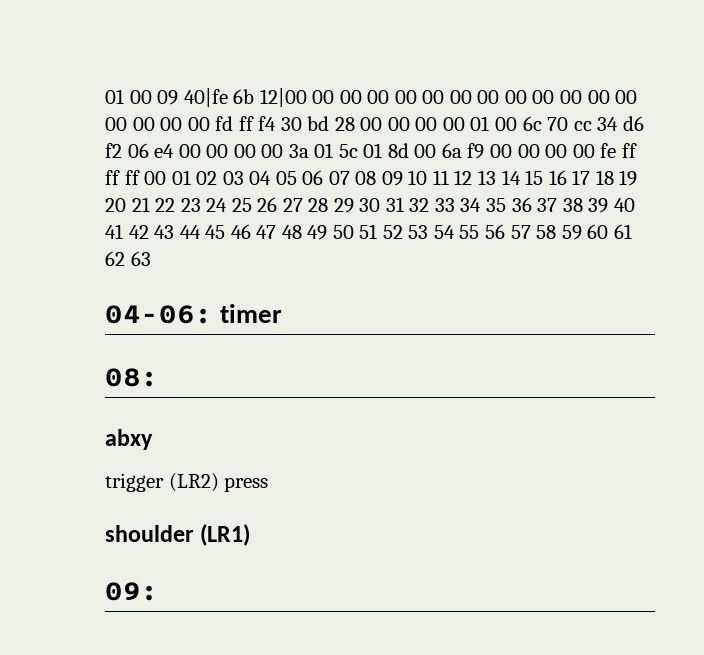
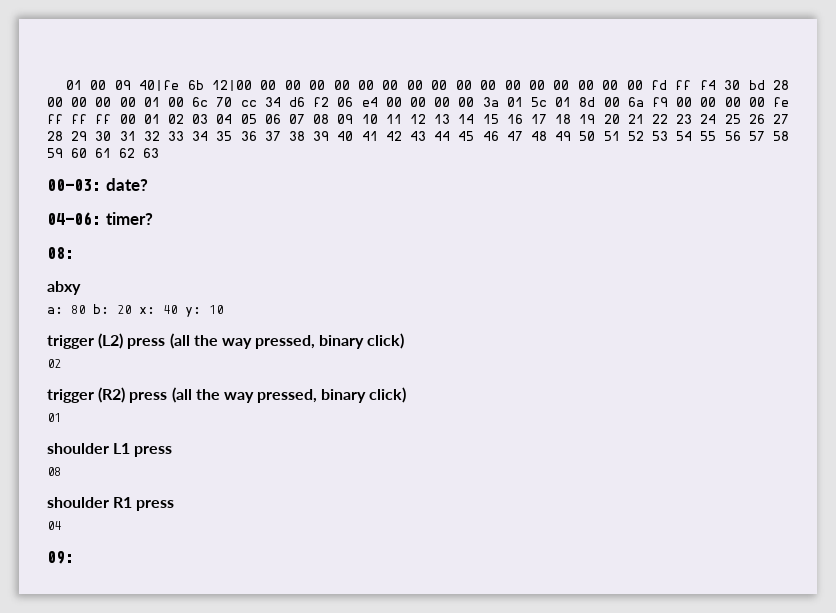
+ 00-03: date?
- 04-06: timer
+ 04-06: timer?
- trigger (LR2) press
- shoulder (LR1)
+ a: 80 b: 20 x: 40 y: 10
+ trigger (L2) press (all the way pressed, binary click)
+ 02
+ trigger (R2) press (all the way pressed, binary click)
+ 01
+ shoulder L1 press
+ 08
+ shoulder R1 press
+ 04

